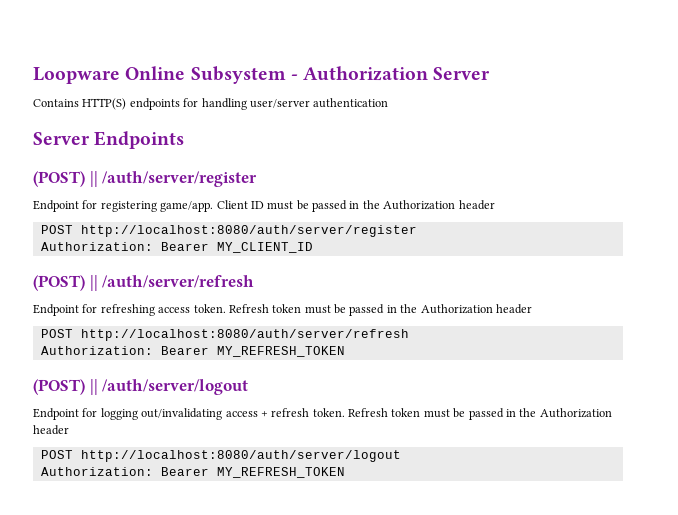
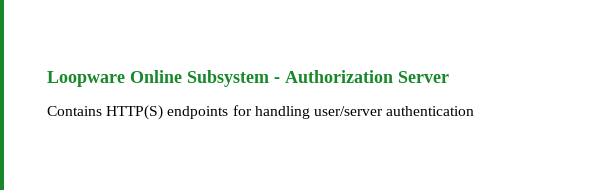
- Server Endpoints
- (POST) || /auth/server/register
- Endpoint for registering game/app. Client ID must be passed in the Authorization header
- POST http://localhost:8080/auth/server/register
- Authorization: Bearer MY_CLIENT_ID
- (POST) || /auth/server/refresh
- Endpoint for refreshing access token. Refresh token must be passed in the Authorization header
- POST http://localhost:8080/auth/server/refresh
- Authorization: Bearer MY_REFRESH_TOKEN
- (POST) || /auth/server/logout
- Endpoint for logging out/invalidating access + refresh token. Refresh token must be passed in the Authorization header
- POST http://localhost:8080/auth/server/logout
- Authorization: Bearer MY_REFRESH_TOKEN

